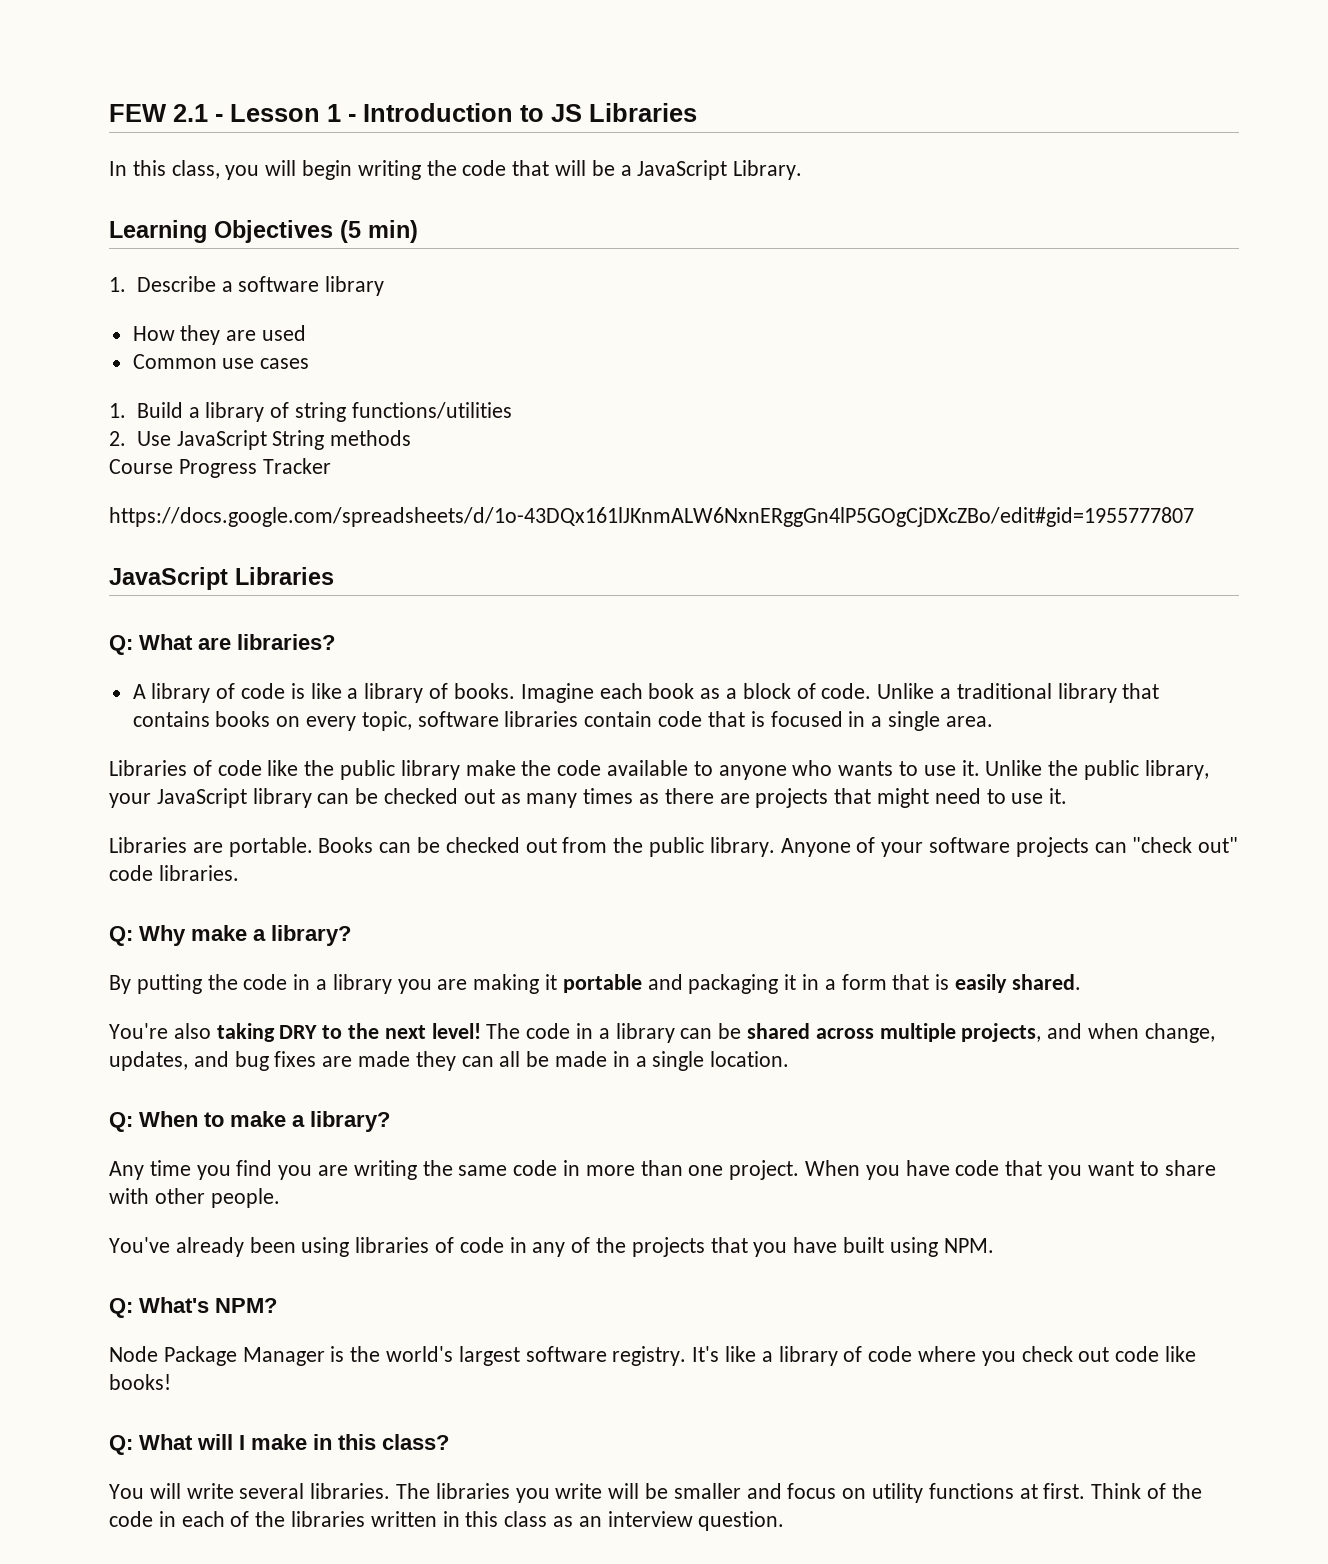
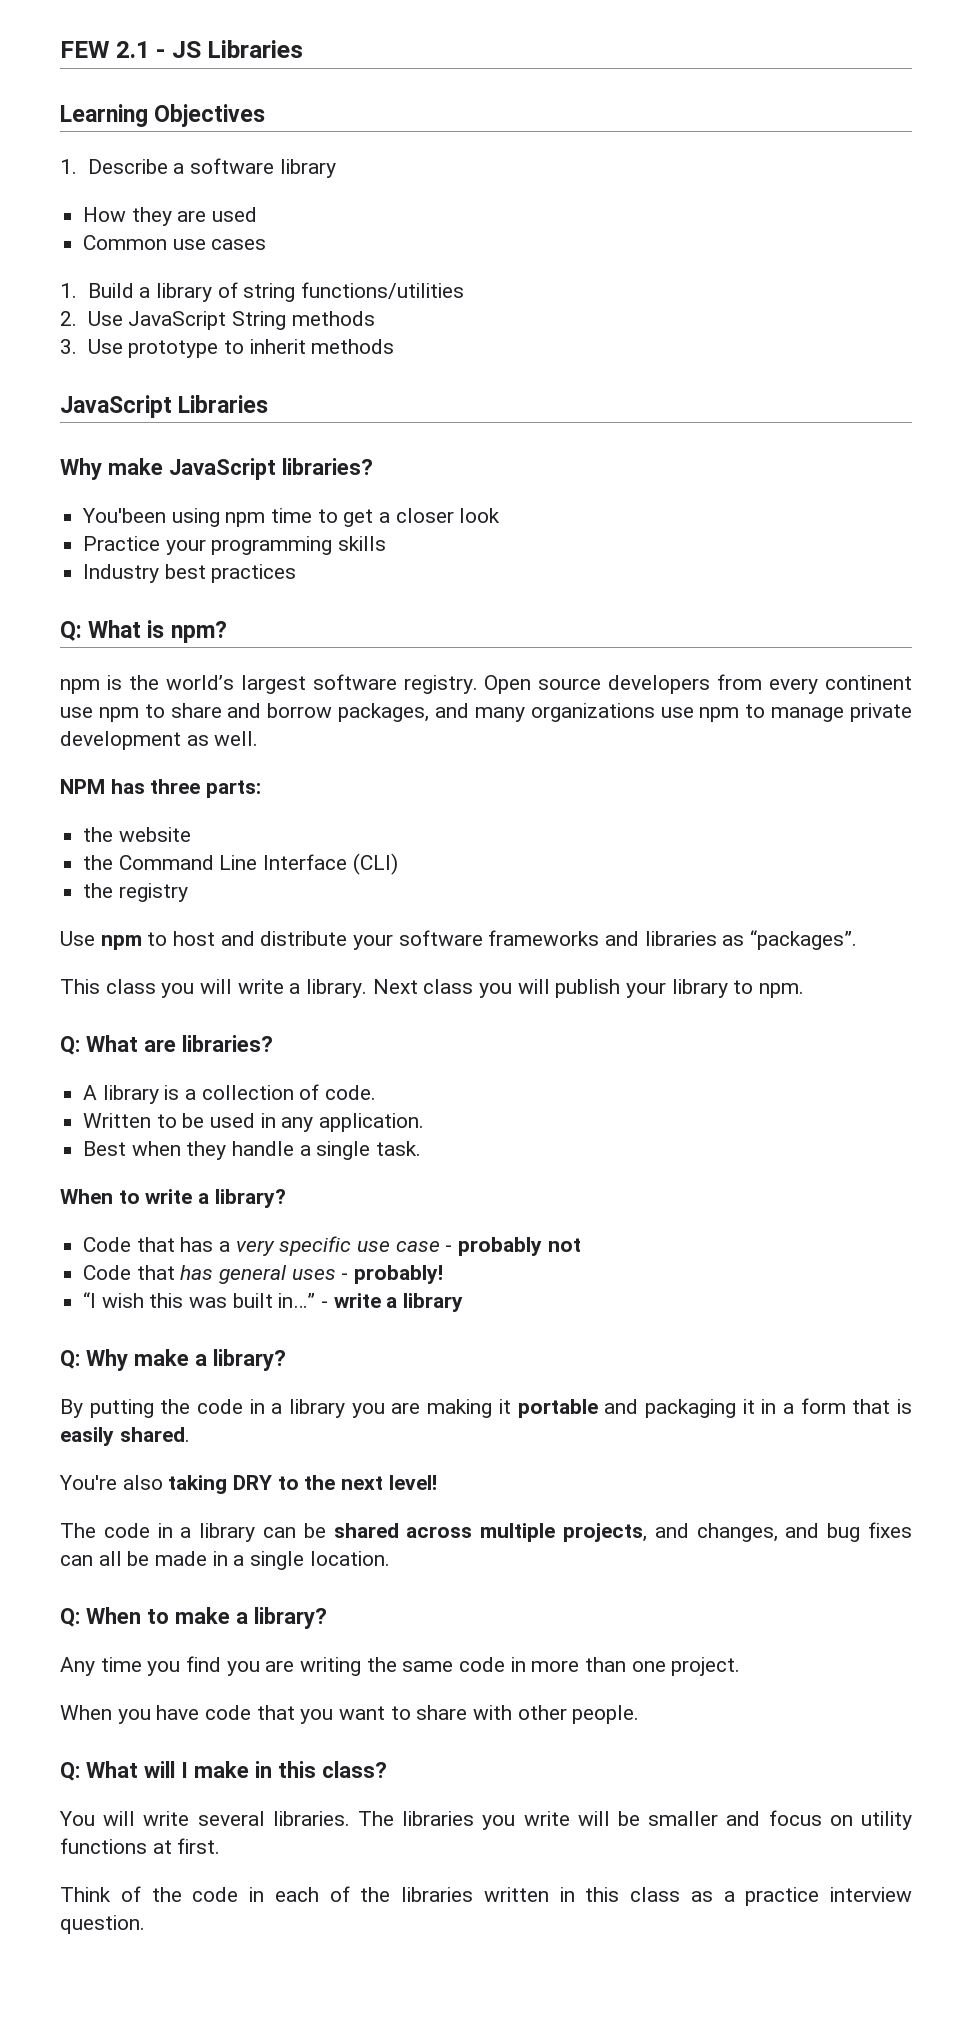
- FEW 2.1 - Lesson 1 - Introduction to JS Libraries
- In this class, you will begin writing the code that will be a JavaScript Library.
+ FEW 2.1 - JS Libraries
- Learning Objectives (5 min)
+ Learning Objectives
- Course Progress Tracker
- https://docs.google.com/spreadsheets/d/1o-43DQx161lJKnmALW6NxnERggGn4lP5GOgCjDXcZBo/edit#gid=1955777807
+ 3. Use prototype to inherit methods
  JavaScript Libraries
+ Why make JavaScript libraries?
+ You'been using npm time to get a closer look
+ Practice your programming skills
+ Industry best practices
+ Q: What is npm?
+ npm is the world’s largest software registry. Open source developers from every continent use npm to share and borrow packages, and many organizations use npm to manage private development as well.
+ NPM has three parts:
+ the website
+ the Command Line Interface (CLI)
+ the registry
+ Use npm to host and distribute your software frameworks and libraries as “packages”.
+ This class you will write a library. Next class you will publish your library to npm.
- A library of code is like a library of books. Imagine each book as a block of code. Unlike a traditional library that contains books on every topic, software libraries contain code that is focused in a single area.
- Libraries of code like the public library make the code available to anyone who wants to use it. Unlike the public library, your JavaScript library can be checked out as many times as there are projects that might need to use it.
- Libraries are portable. Books can be checked out from the public library. Anyone of your software projects can "check out" code libraries.
+ A library is a collection of code.
+ Written to be used in any application.
+ Best when they handle a single task.
+ When to write a library?
+ Code that has a very specific use case - probably not
+ Code that has general uses - probably!
+ “I wish this was built in…” - write a library
- You're also taking DRY to the next level! The code in a library can be shared across multiple projects, and when change, updates, and bug fixes are made they can all be made in a single location.
+ You're also taking DRY to the next level!
+ The code in a library can be shared across multiple projects, and changes, and bug fixes can all be made in a single location.
- Any time you find you are writing the same code in more than one project. When you have code that you want to share with other people.
+ Any time you find you are writing the same code in more than one project.
+ When you have code that you want to share with other people.
- You've already been using libraries of code in any of the projects that you have built using NPM.
- Q: What's NPM?
- Node Package Manager is the world's largest software registry. It's like a library of code where you check out code like books!
- The libraries you write will be smaller and focus on utility functions at first. Think of the code in each of the libraries written in this class as an interview question.
+ The libraries you write will be smaller and focus on utility functions at first.
+ Think of the code in each of the libraries written in this class as a practice interview question.

